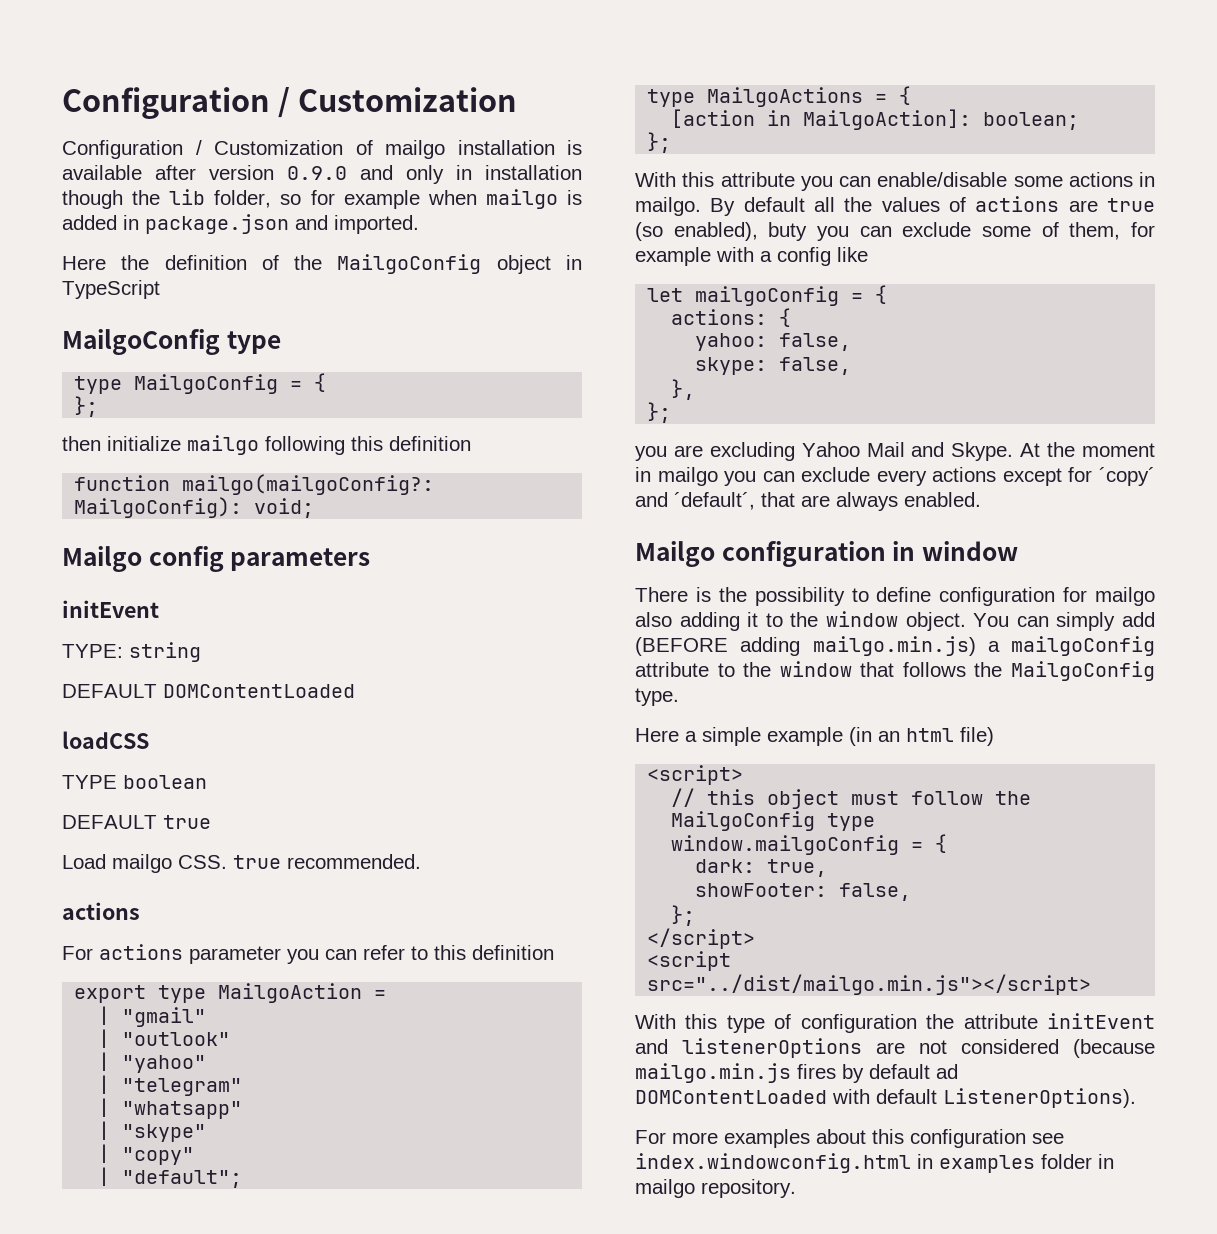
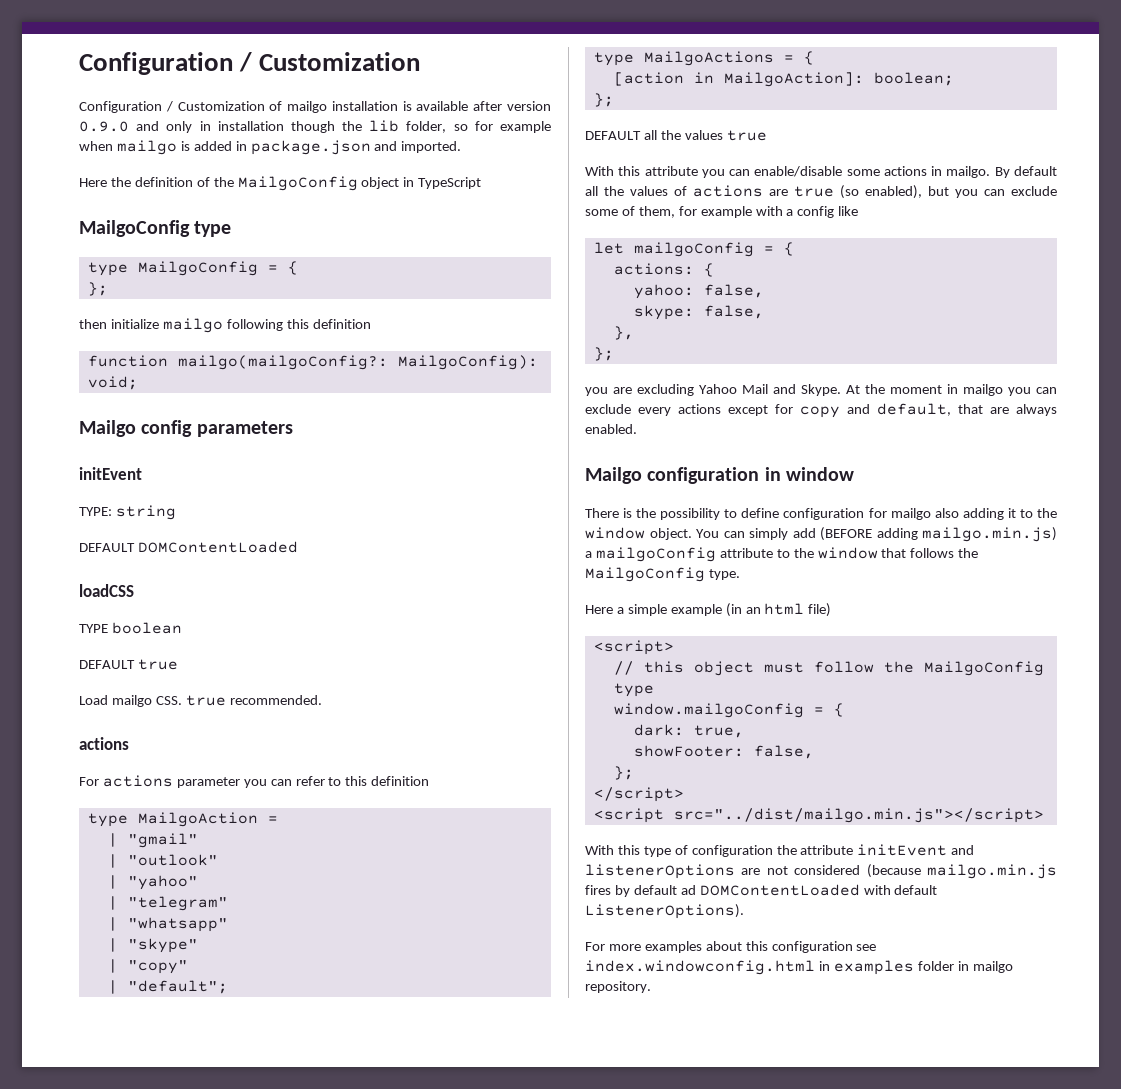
- export type MailgoAction =
+ type MailgoAction =
+ DEFAULT all the values true
- By default all the values of actions are true (so enabled), buty you can exclude some of them, for example with a config like
+ By default all the values of actions are true (so enabled), but you can exclude some of them, for example with a config like
- At the moment in mailgo you can exclude every actions except for ´copy´ and ´default´, that are always enabled.
+ At the moment in mailgo you can exclude every actions except for copy and default, that are always enabled.

